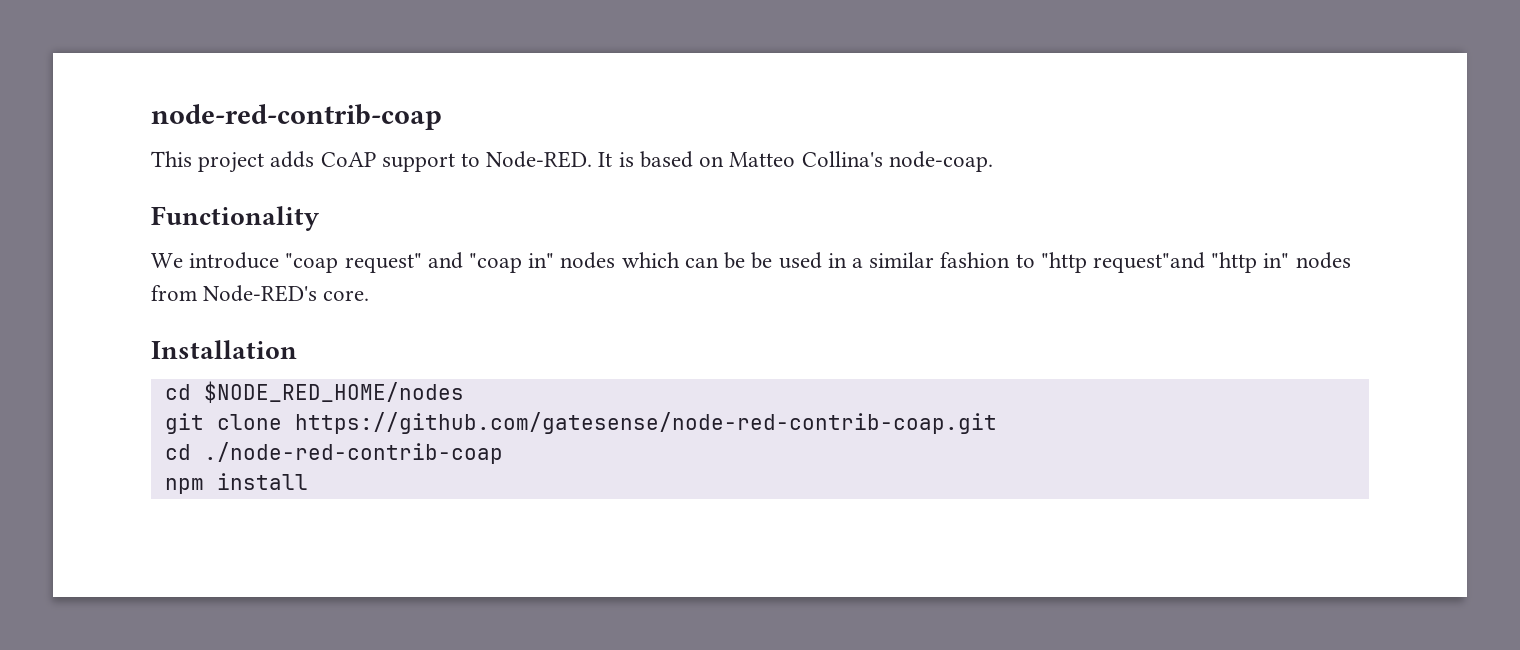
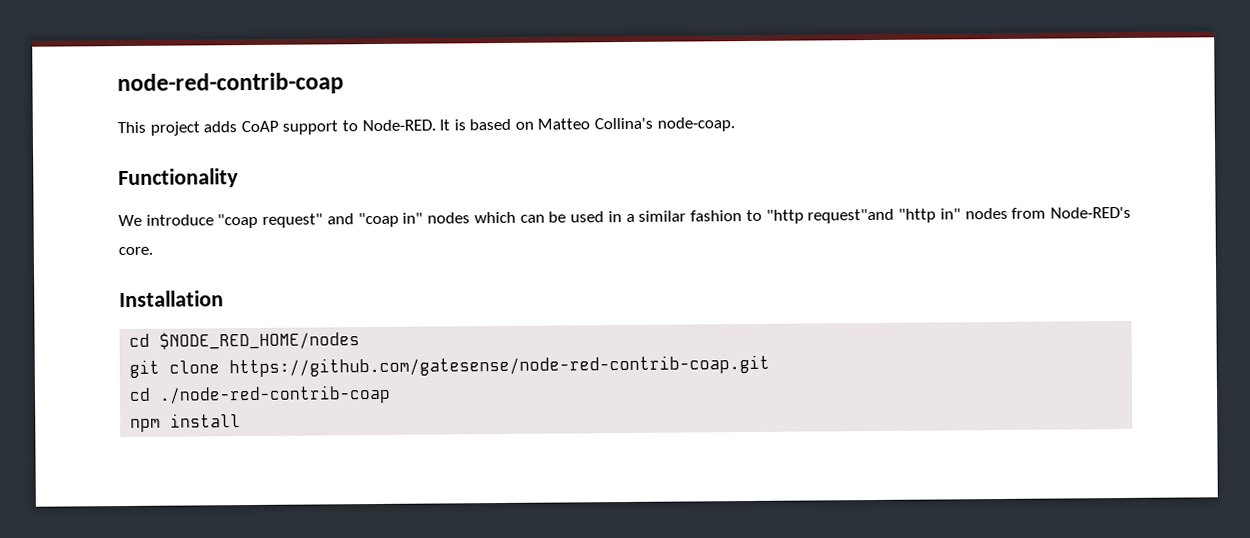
- We introduce "coap request" and "coap in" nodes which can be be used in a similar fashion to "http request"and "http in" nodes from Node-RED's core.
+ We introduce "coap request" and "coap in" nodes which can be used in a similar fashion to "http request"and "http in" nodes from Node-RED's core.

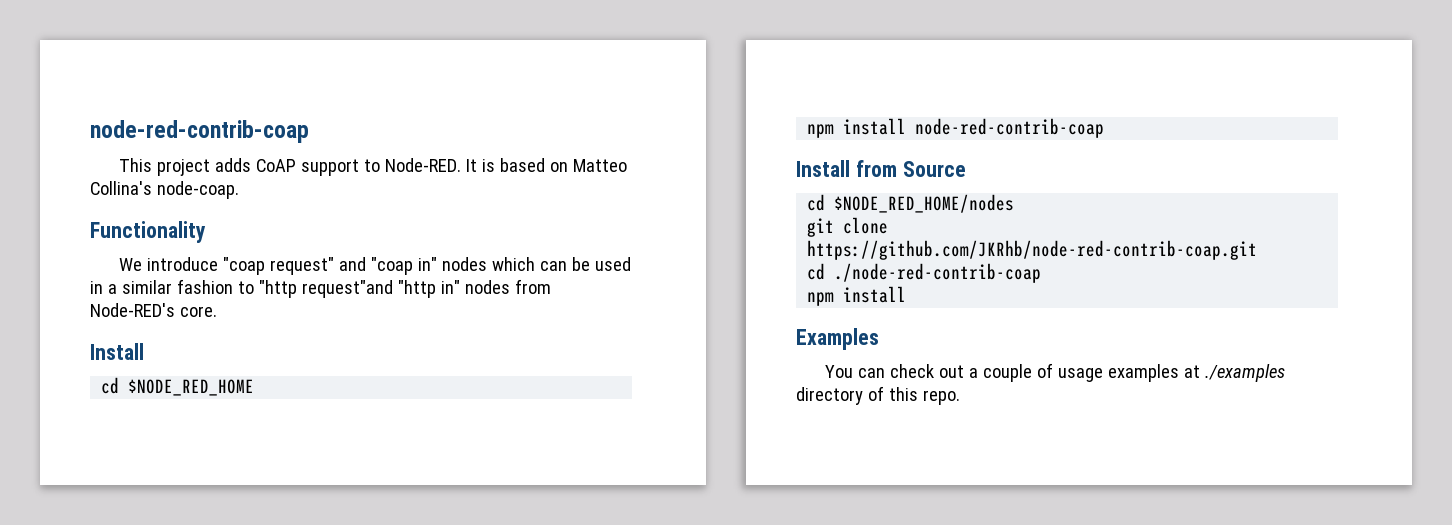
  We introduce "coap request" and "coap in" nodes which can be used in a similar fashion to "http request"and "http in" nodes from Node-RED's core.
- Installation
+ Install
+ cd $NODE_RED_HOME
+ npm install node-red-contrib-coap
+ Install from Source
- git clone https://github.com/gatesense/node-red-contrib-coap.git
+ git clone https://github.com/JKRhb/node-red-contrib-coap.git
+ Examples
+ You can check out a couple of usage examples at ./examples directory of this repo.

